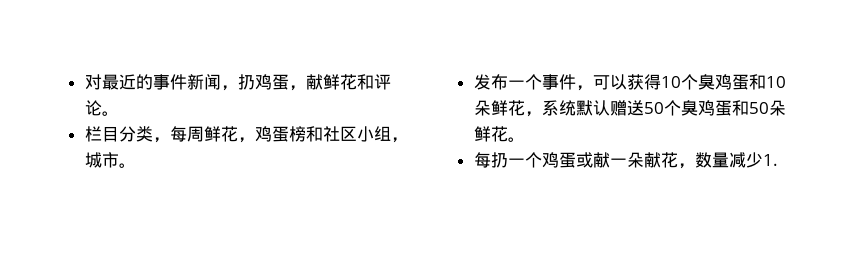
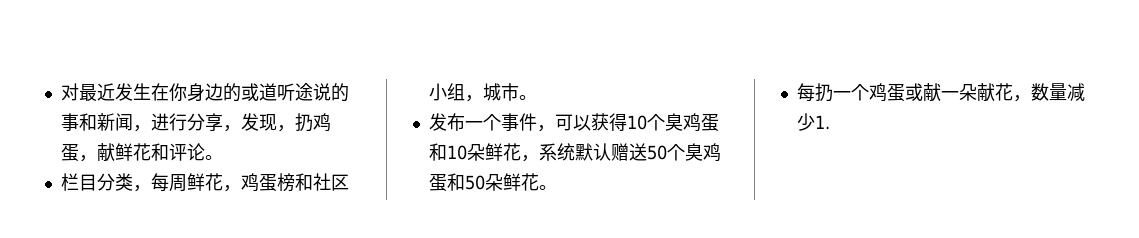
- 对最近的事件新闻，扔鸡蛋，献鲜花和评论。
+ 对最近发生在你身边的或道听途说的事和新闻，进行分享，发现，扔鸡蛋，献鲜花和评论。

